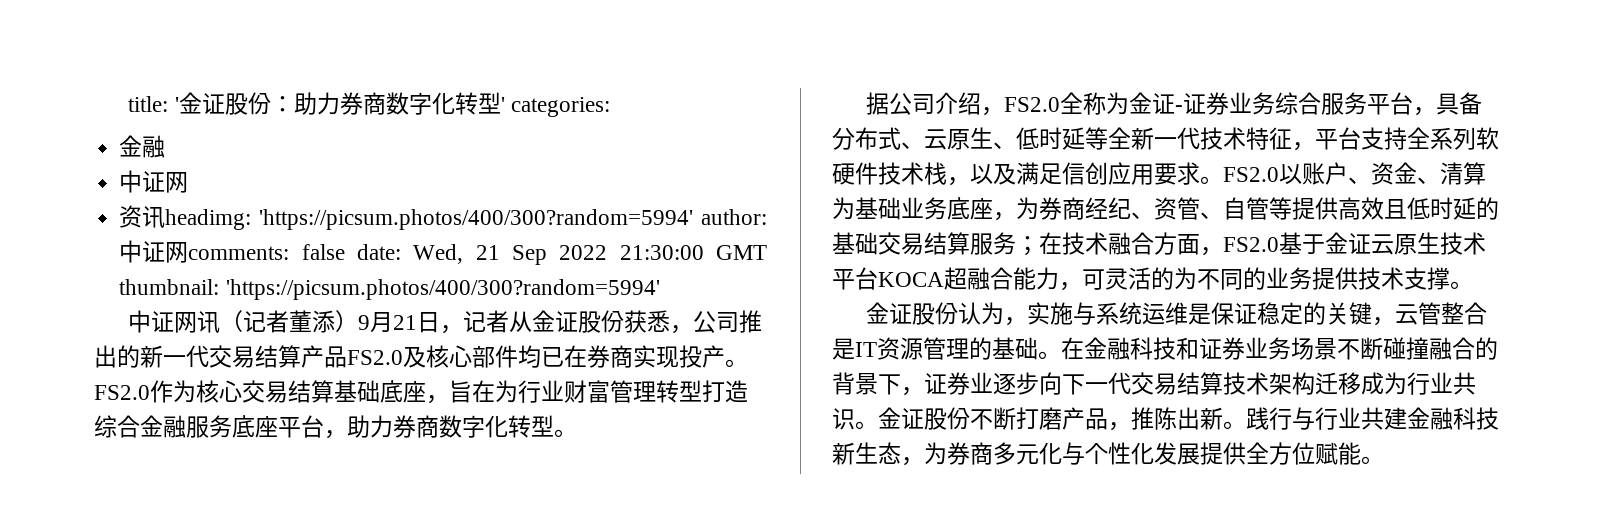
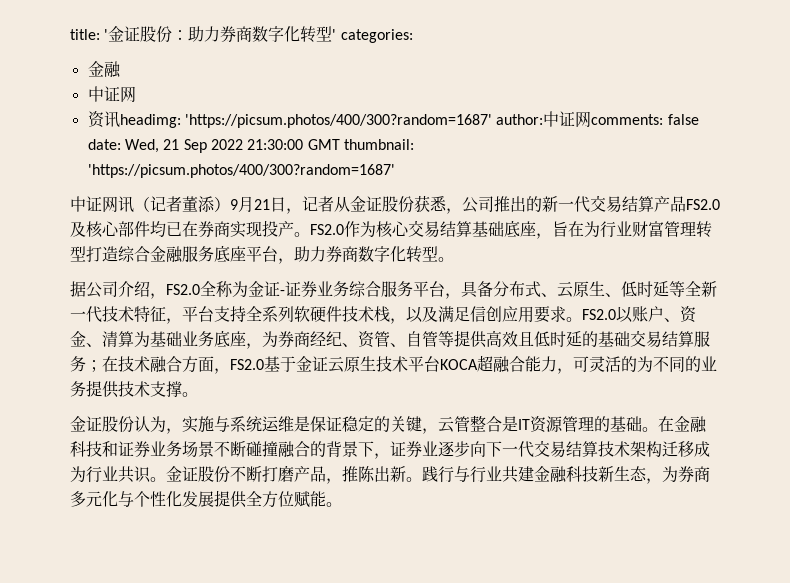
- 资讯headimg: 'https://picsum.photos/400/300?random=5994' author:中证网comments: false date: Wed, 21 Sep 2022 21:30:00 GMT thumbnail: 'https://picsum.photos/400/300?random=5994'
+ 资讯headimg: 'https://picsum.photos/400/300?random=1687' author:中证网comments: false date: Wed, 21 Sep 2022 21:30:00 GMT thumbnail: 'https://picsum.photos/400/300?random=1687'

